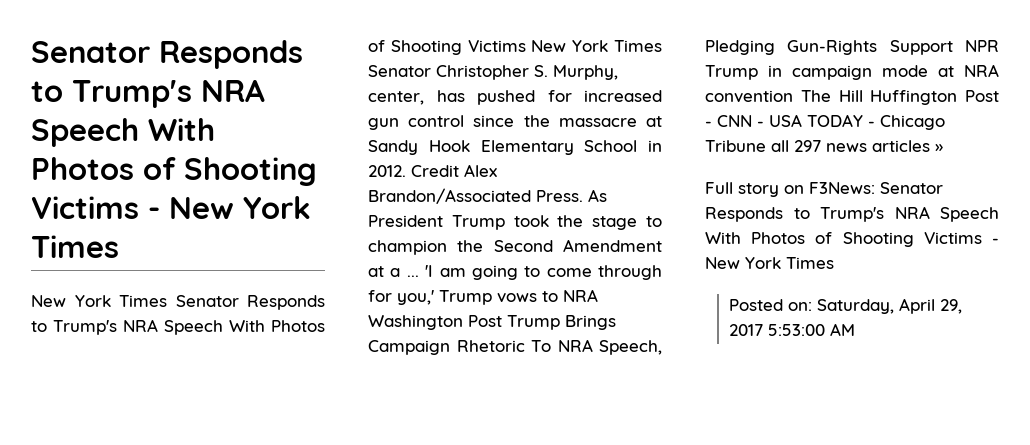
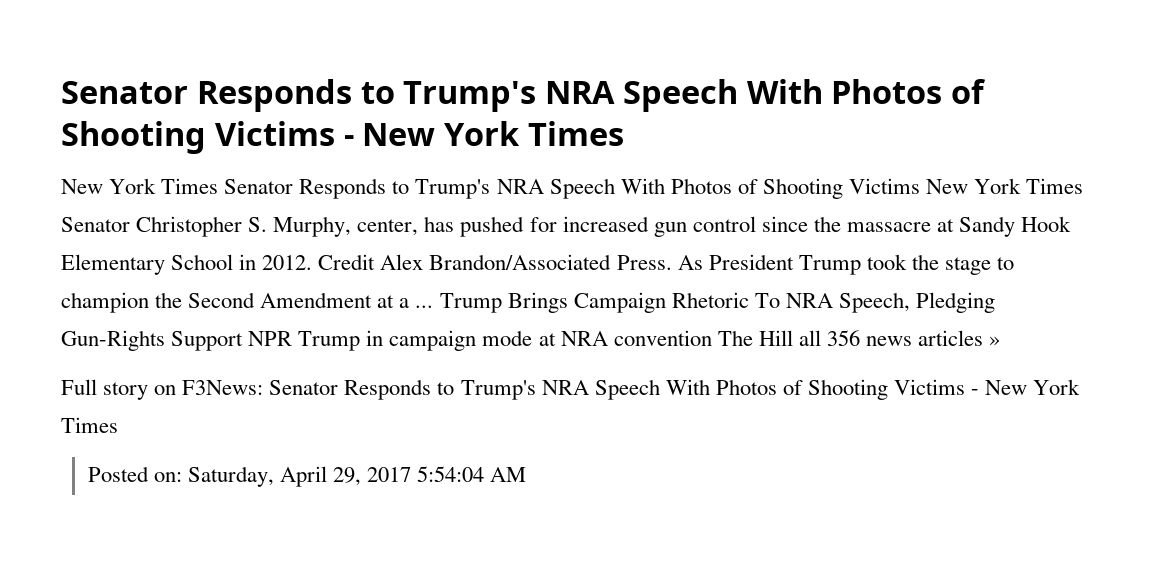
- 'I am going to come through for you,' Trump vows to NRA Washington Post Trump Brings Campaign Rhetoric To NRA Speech, Pledging Gun-Rights Support NPR Trump in campaign mode at NRA convention The Hill Huffington Post - CNN - USA TODAY - Chicago Tribune all 297 news articles »
+ Trump Brings Campaign Rhetoric To NRA Speech, Pledging Gun-Rights Support NPR Trump in campaign mode at NRA convention The Hill all 356 news articles »
- Posted on: Saturday, April 29, 2017 5:53:00 AM
+ Posted on: Saturday, April 29, 2017 5:54:04 AM

